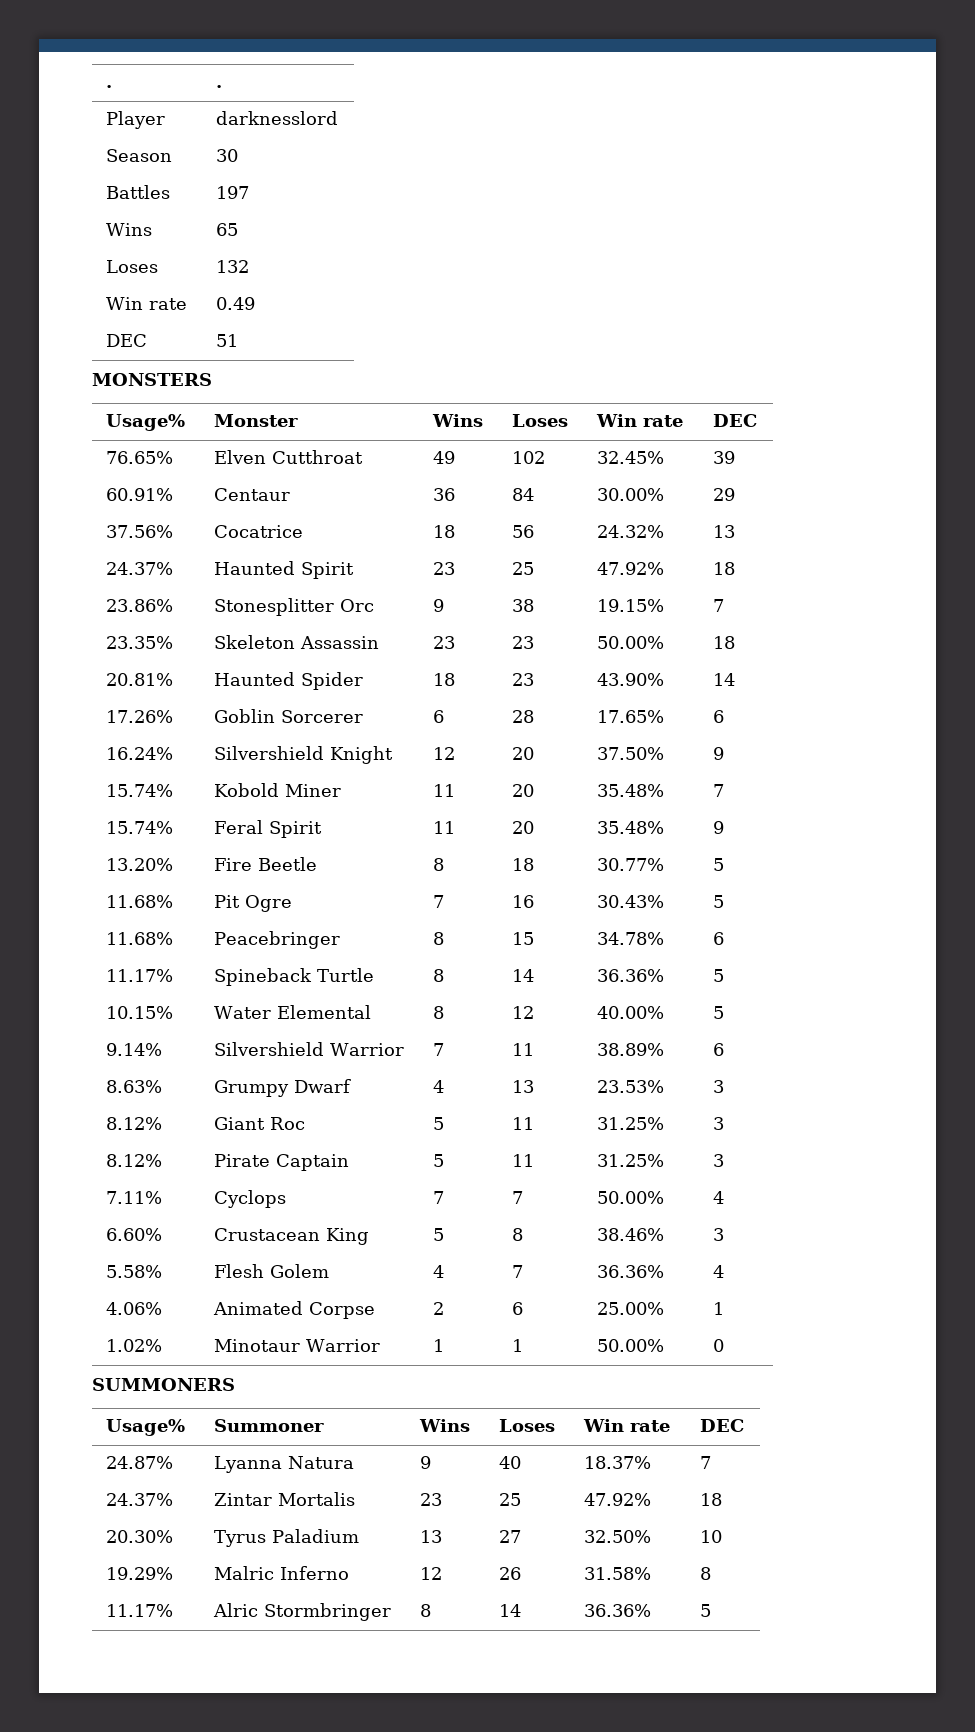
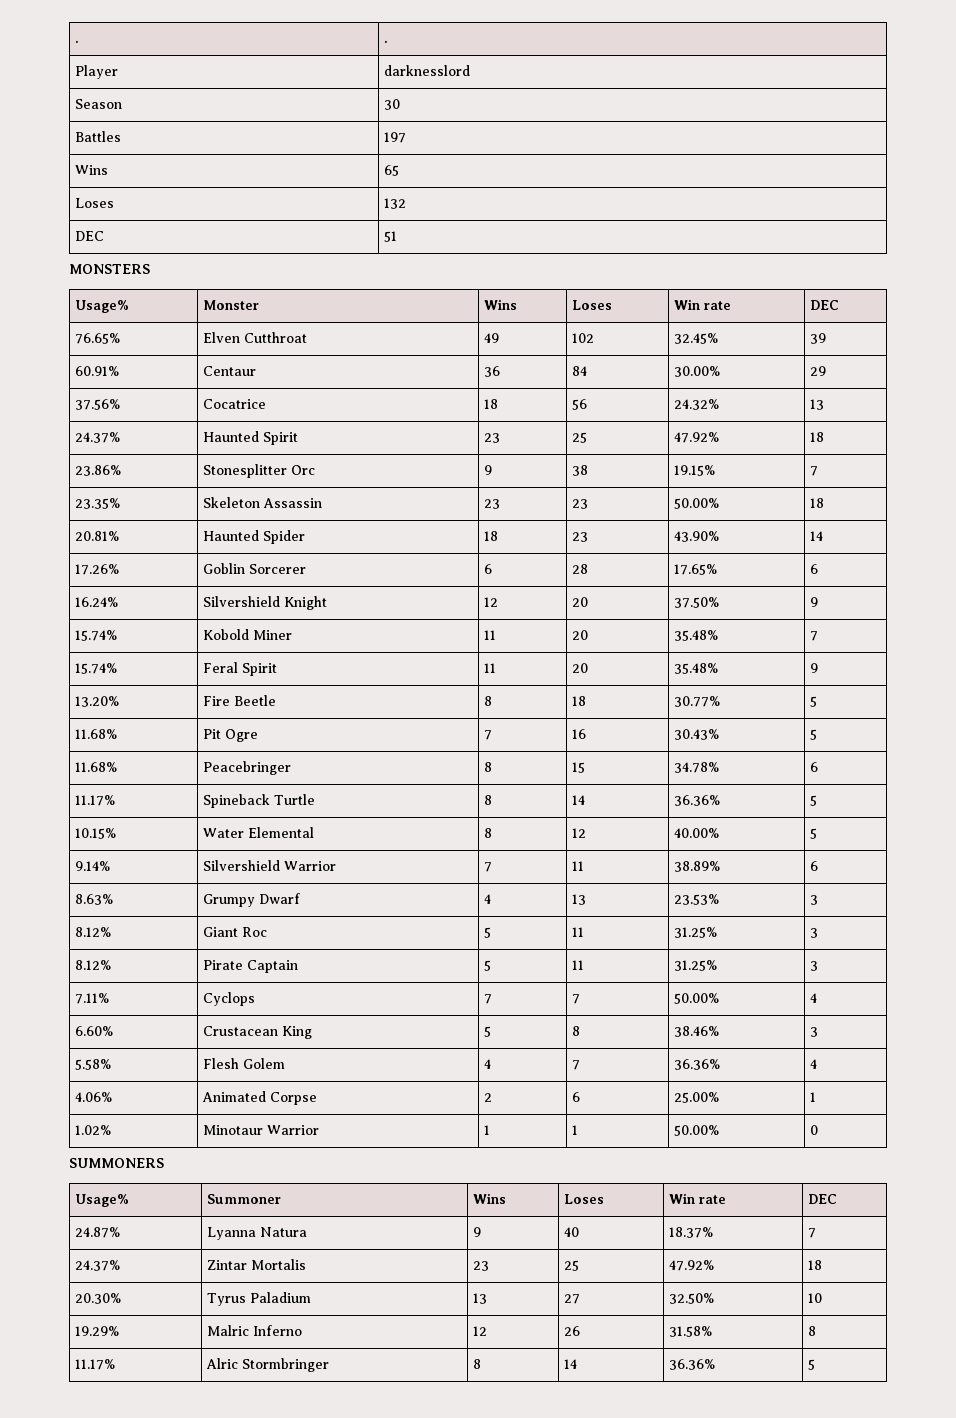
- Win rate | 0.49

